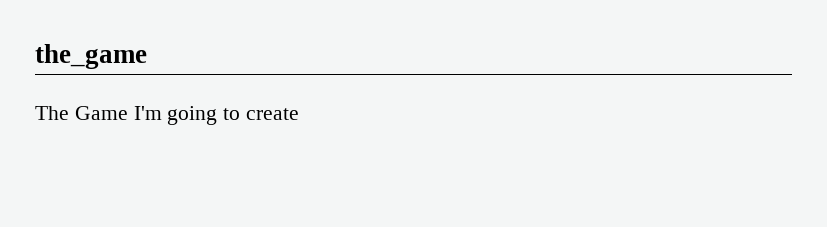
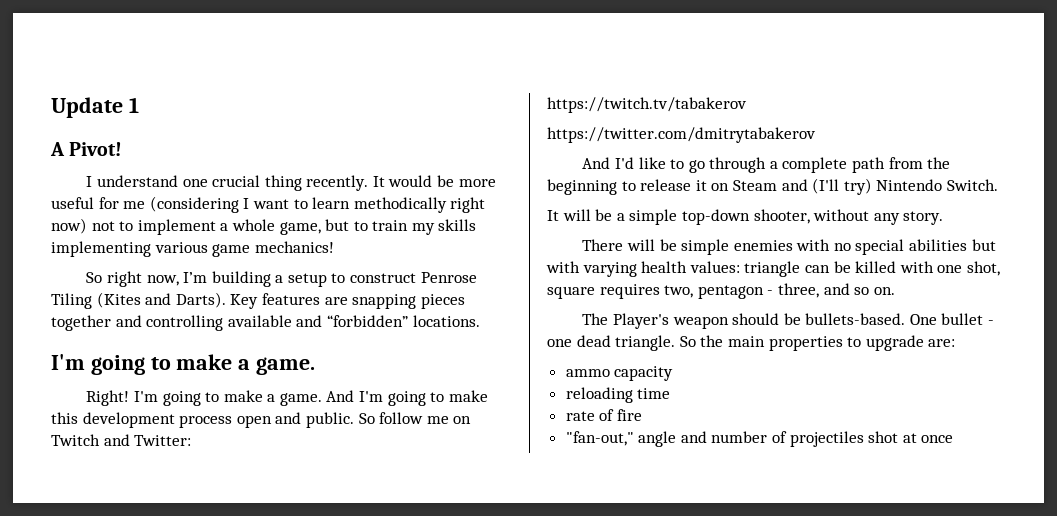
- the_game
- The Game I'm going to create
+ Update 1
+ A Pivot!
+ I understand one crucial thing recently. It would be more useful for me (considering I want to learn methodically right now) not to implement a whole game, but to train my skills implementing various game mechanics!
+ So right now, I’m building a setup to construct Penrose Tiling (Kites and Darts). Key features are snapping pieces together and controlling available and “forbidden” locations.
+ I'm going to make a game.
+ Right! I'm going to make a game. And I'm going to make this development process open and public. So follow me on Twitch and Twitter:
+ https://twitch.tv/tabakerov
+ https://twitter.com/dmitrytabakerov
+ And I'd like to go through a complete path from the beginning to release it on Steam and (I'll try) Nintendo Switch.
+ It will be a simple top-down shooter, without any story.
+ There will be simple enemies with no special abilities but with varying health values: triangle can be killed with one shot, square requires two, pentagon - three, and so on.
+ The Player's weapon should be bullets-based. One bullet - one dead triangle. So the main properties to upgrade are:
+ ammo capacity
+ reloading time
+ rate of fire
+ "fan-out," angle and number of projectiles shot at once

